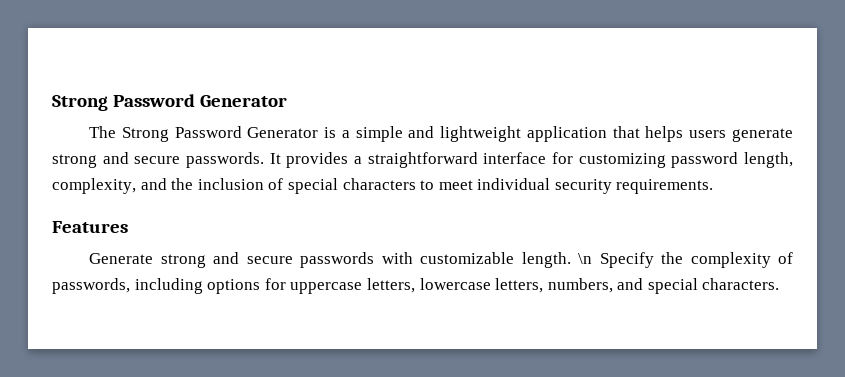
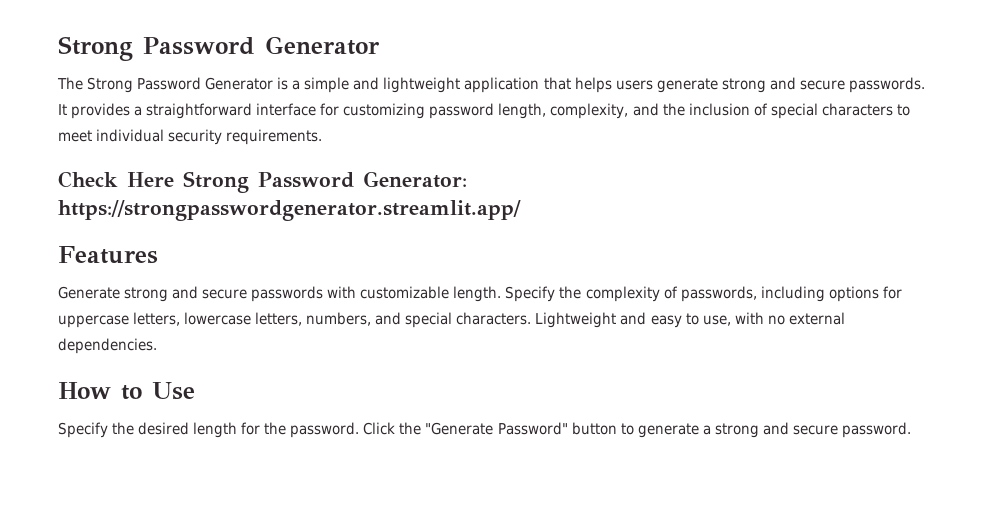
+ Check Here Strong Password Generator: https://strongpasswordgenerator.streamlit.app/
- \n Specify the complexity of passwords, including options for uppercase letters, lowercase letters, numbers, and special characters.
+ Specify the complexity of passwords, including options for uppercase letters, lowercase letters, numbers, and special characters.
+ Lightweight and easy to use, with no external dependencies.
+ How to Use
+ Specify the desired length for the password. Click the "Generate Password" button to generate a strong and secure password.

